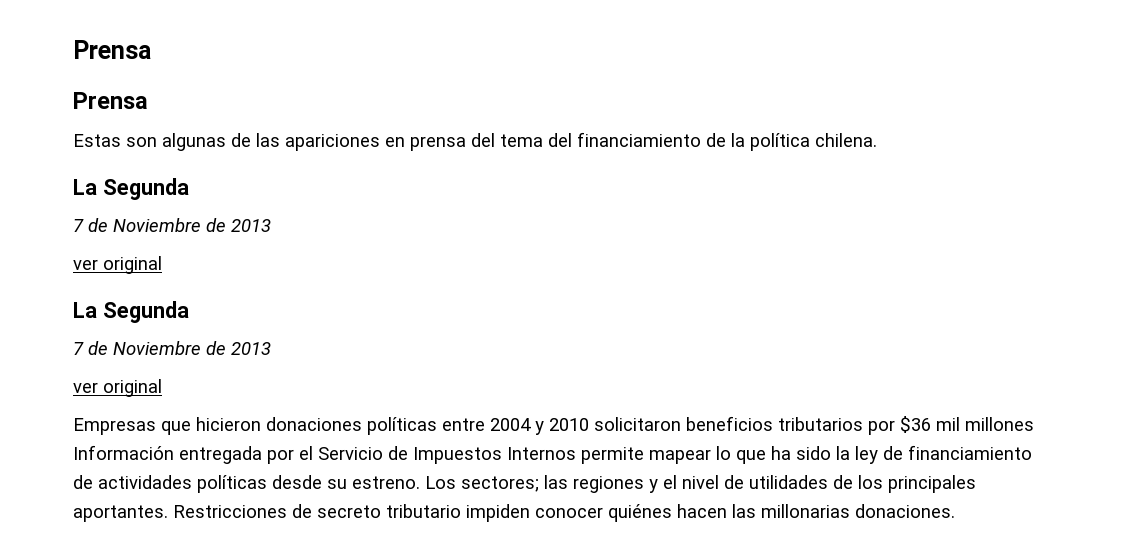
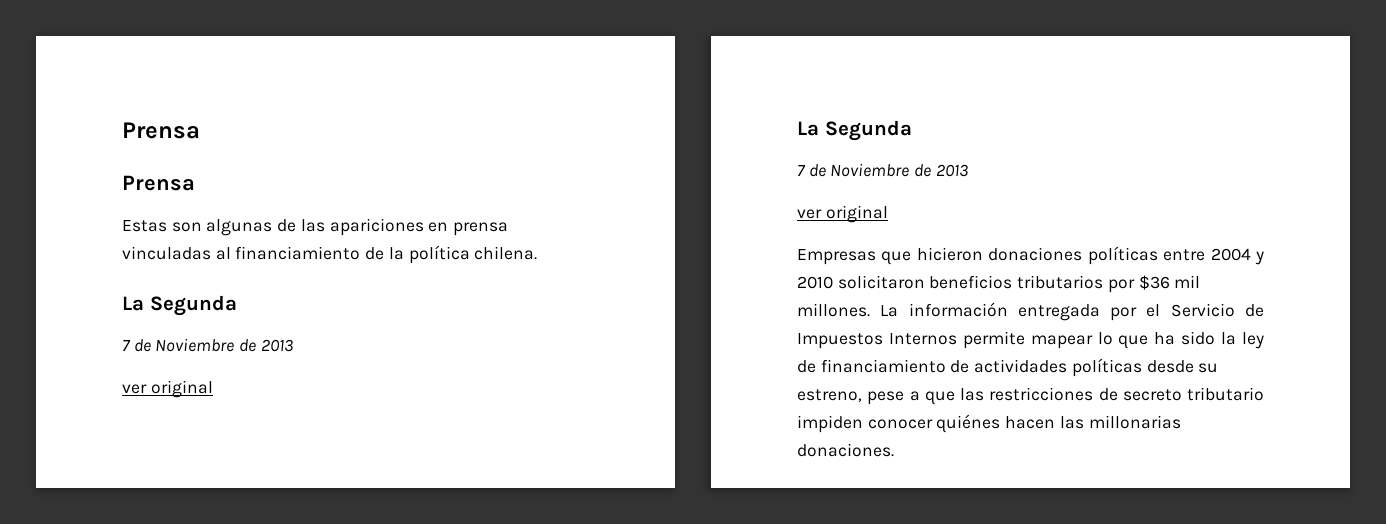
- Estas son algunas de las apariciones en prensa del tema del financiamiento de la política chilena.
+ Estas son algunas de las apariciones en prensa vinculadas al financiamiento de la política chilena.
- Empresas que hicieron donaciones políticas entre 2004 y 2010 solicitaron beneficios tributarios por $36 mil millones Información entregada por el Servicio de Impuestos Internos permite mapear lo que ha sido la ley de financiamiento de actividades políticas desde su estreno. Los sectores; las regiones y el nivel de utilidades de los principales aportantes. Restricciones de secreto tributario impiden conocer quiénes hacen las millonarias donaciones.
+ Empresas que hicieron donaciones políticas entre 2004 y 2010 solicitaron beneficios tributarios por $36 mil millones. La información entregada por el Servicio de Impuestos Internos permite mapear lo que ha sido la ley de financiamiento de actividades políticas desde su estreno, pese a que las restricciones de secreto tributario impiden conocer quiénes hacen las millonarias donaciones.

